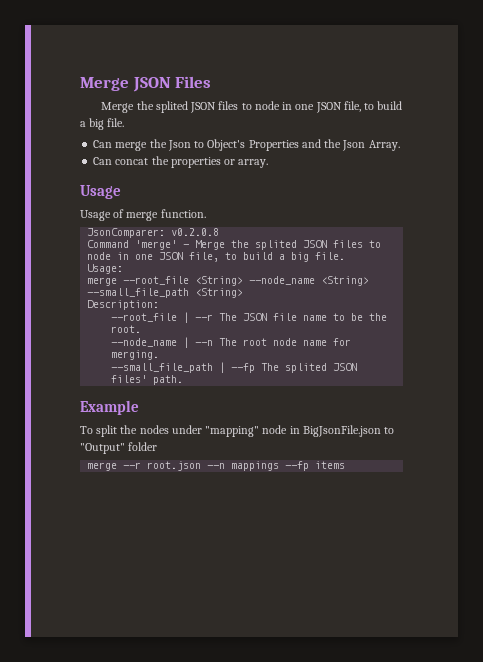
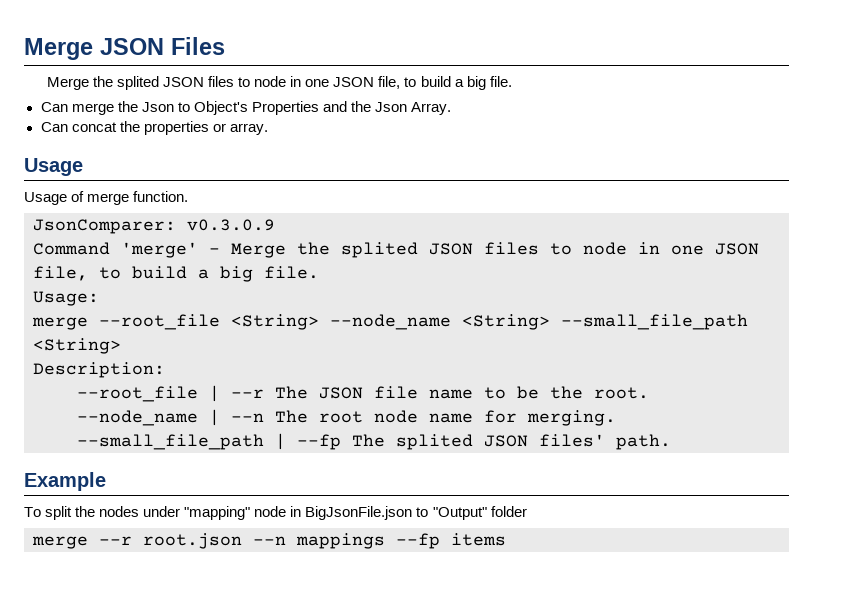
- JsonComparer: v0.2.0.8
+ JsonComparer: v0.3.0.9

